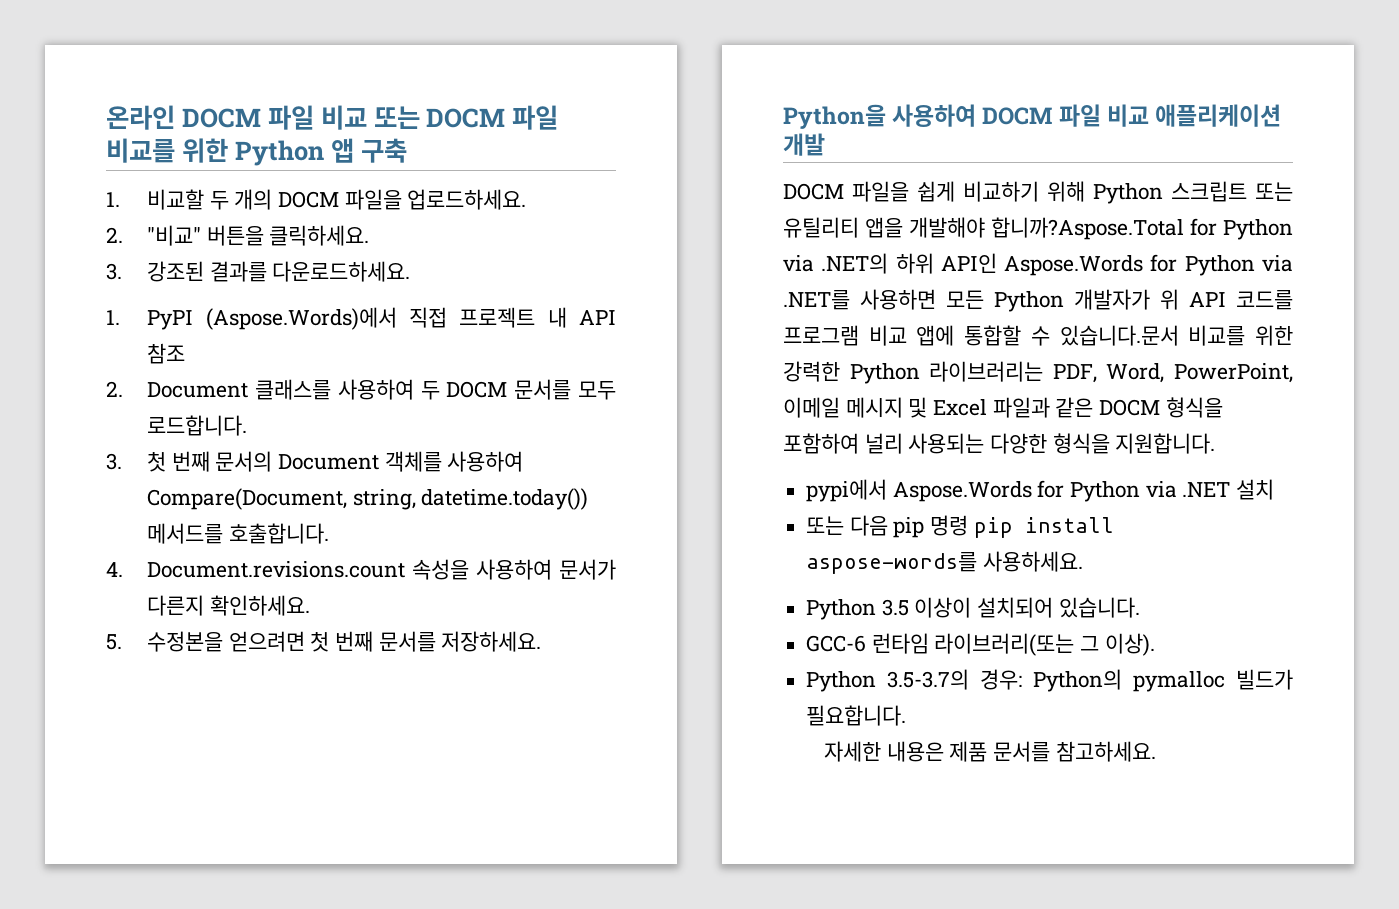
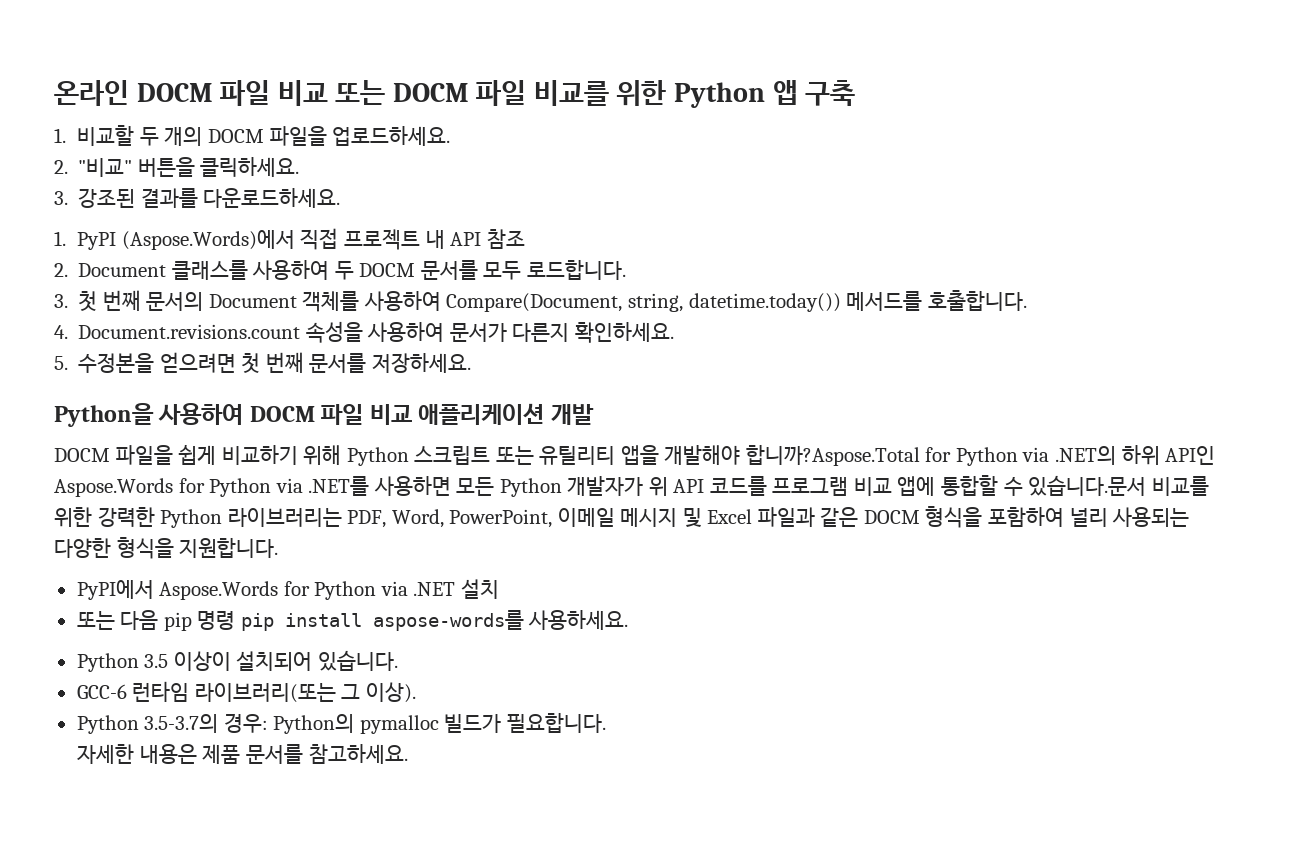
- pypi에서 Aspose.Words for Python via .NET 설치
+ PyPI에서 Aspose.Words for Python via .NET 설치

